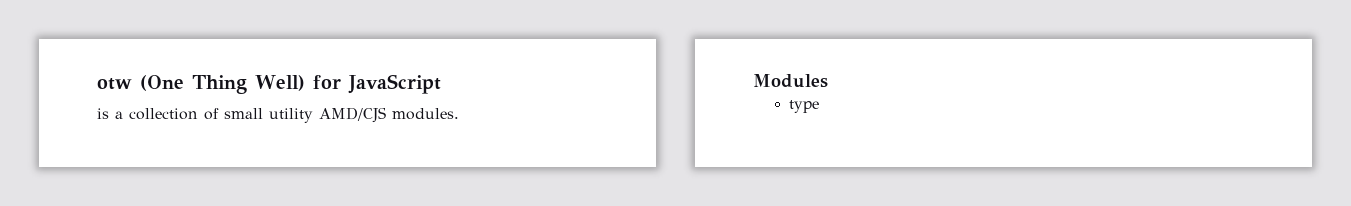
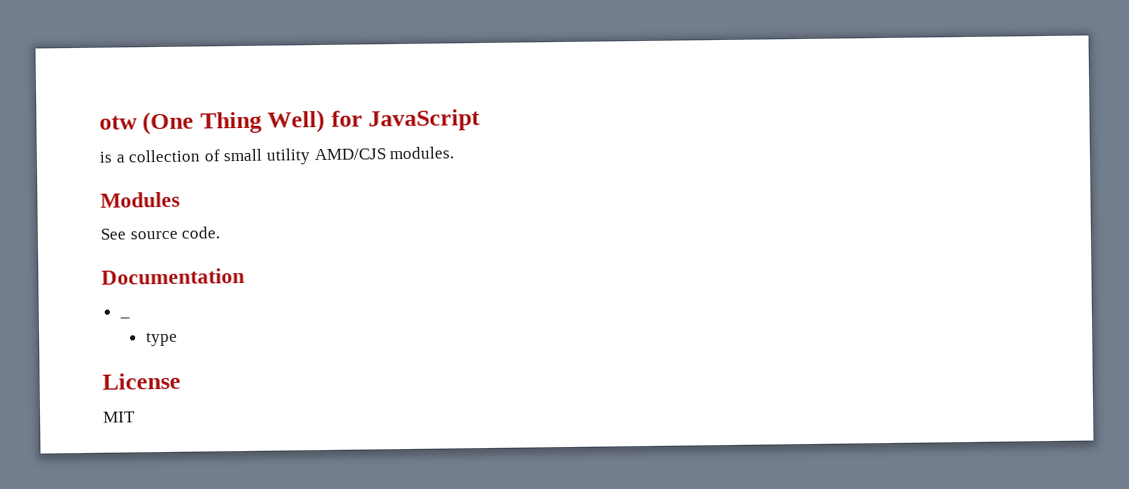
+ See source code.
+ Documentation
+ _
+ License
+ MIT

